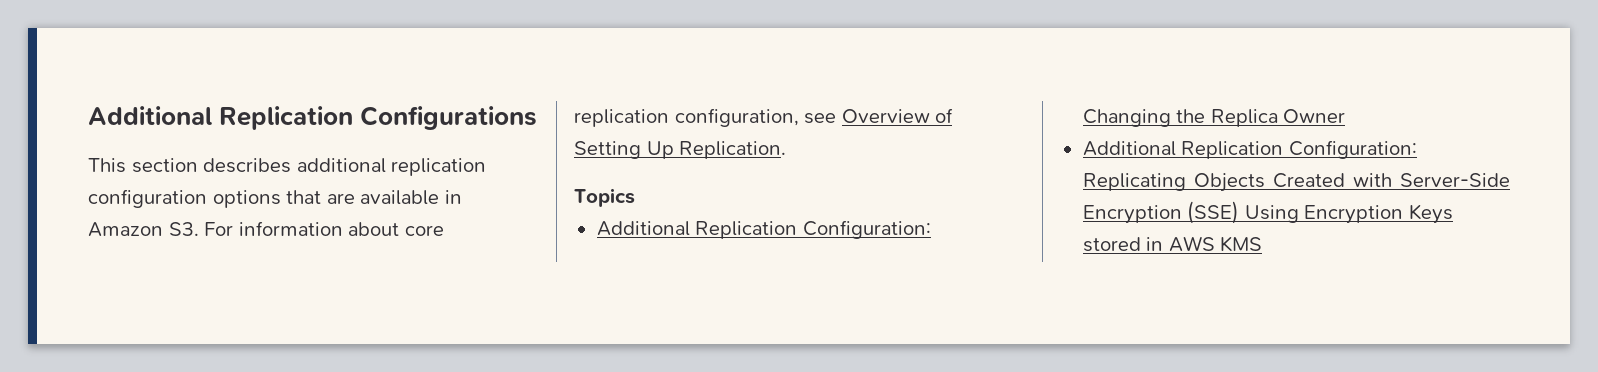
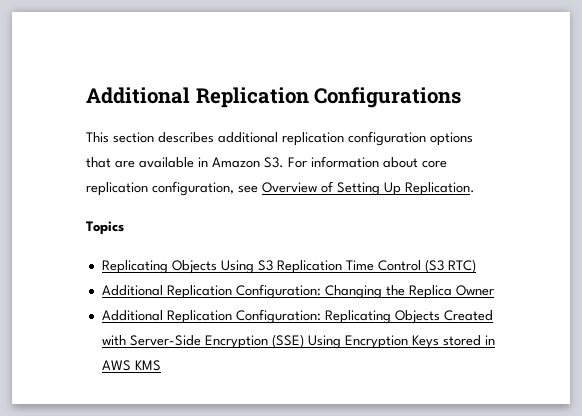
+ Replicating Objects Using S3 Replication Time Control (S3 RTC)

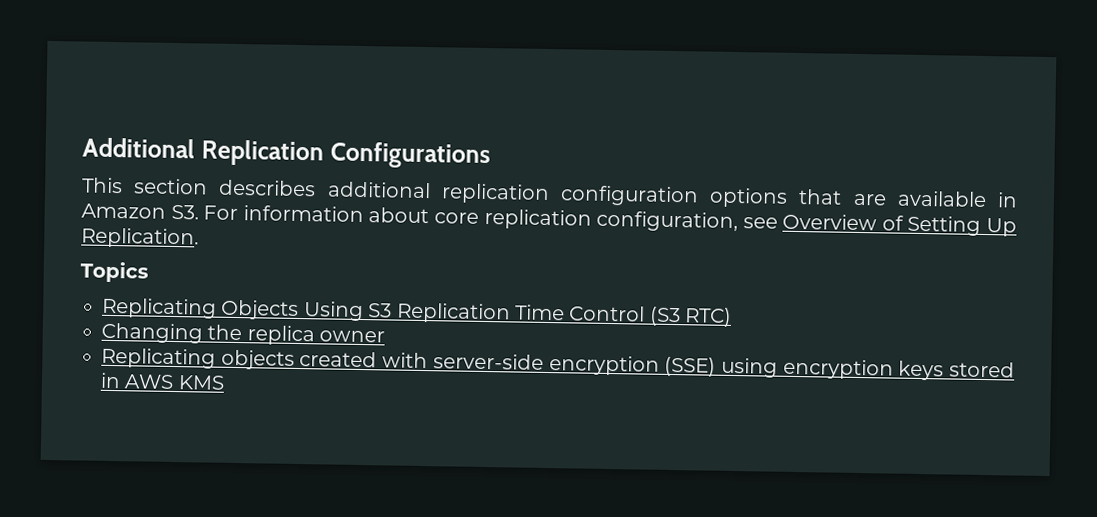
- Additional Replication Configuration: Changing the Replica Owner
- Additional Replication Configuration: Replicating Objects Created with Server-Side Encryption (SSE) Using Encryption Keys stored in AWS KMS
+ Changing the replica owner
+ Replicating objects created with server-side encryption (SSE) using encryption keys stored in AWS KMS

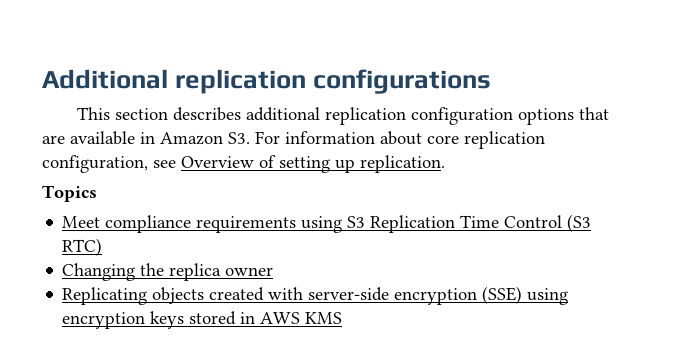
- Additional Replication Configurations
+ Additional replication configurations
- This section describes additional replication configuration options that are available in Amazon S3. For information about core replication configuration, see Overview of Setting Up Replication.
+ This section describes additional replication configuration options that are available in Amazon S3. For information about core replication configuration, see Overview of setting up replication.
  Topics
- Replicating Objects Using S3 Replication Time Control (S3 RTC)
+ Meet compliance requirements using S3 Replication Time Control (S3 RTC)

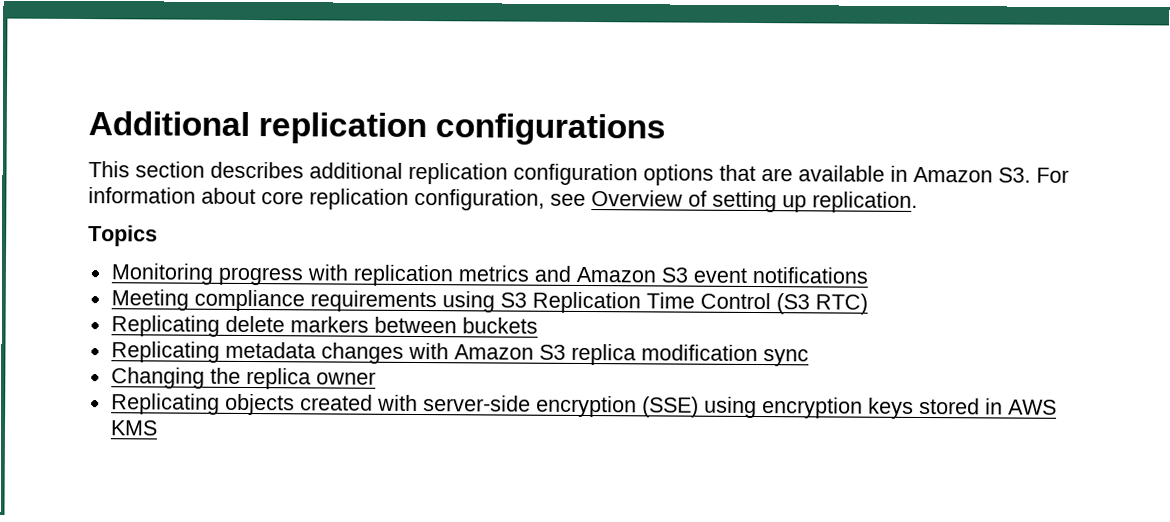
- Meet compliance requirements using S3 Replication Time Control (S3 RTC)
+ Monitoring progress with replication metrics and Amazon S3 event notifications
+ Meeting compliance requirements using S3 Replication Time Control (S3 RTC)
+ Replicating delete markers between buckets
+ Replicating metadata changes with Amazon S3 replica modification sync

